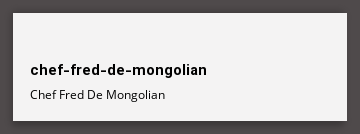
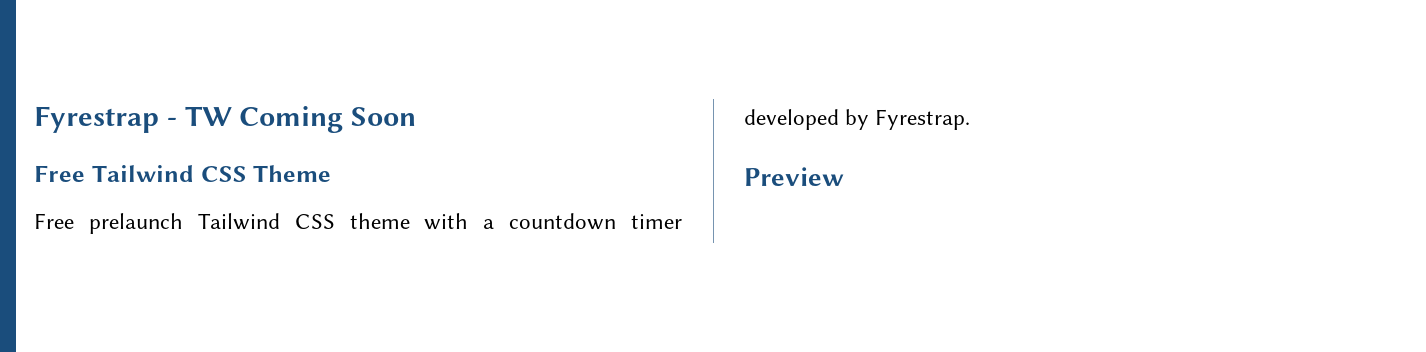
- chef-fred-de-mongolian
- Chef Fred De Mongolian
+ Fyrestrap - TW Coming Soon
+ Free Tailwind CSS Theme
+ Free prelaunch Tailwind CSS theme with a countdown timer developed by Fyrestrap.
+ Preview

